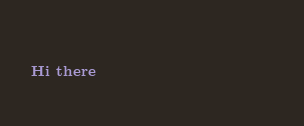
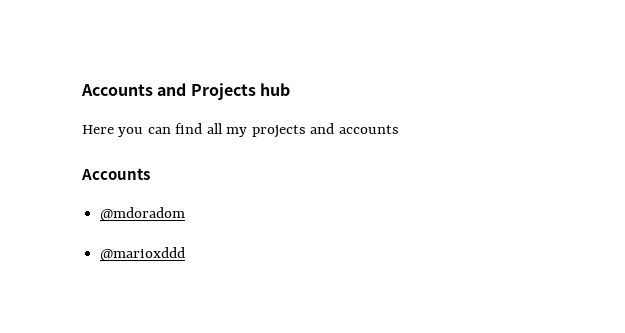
- Hi there
+ Accounts and Projects hub
+ Here you can find all my projects and accounts
+ Accounts
+ @mdoradom
+ @marioxddd

